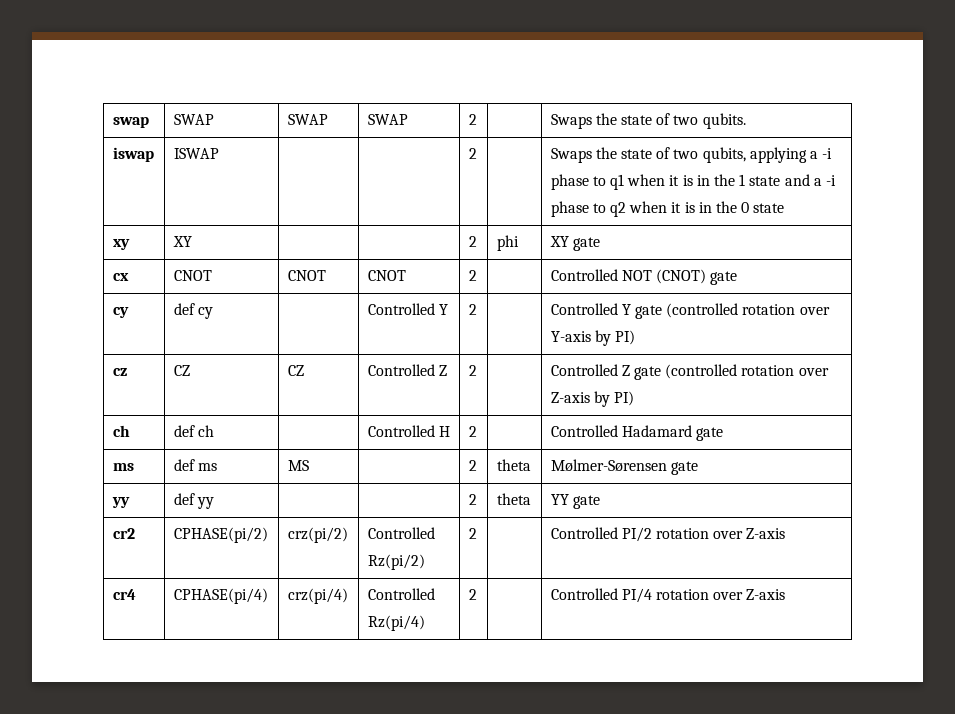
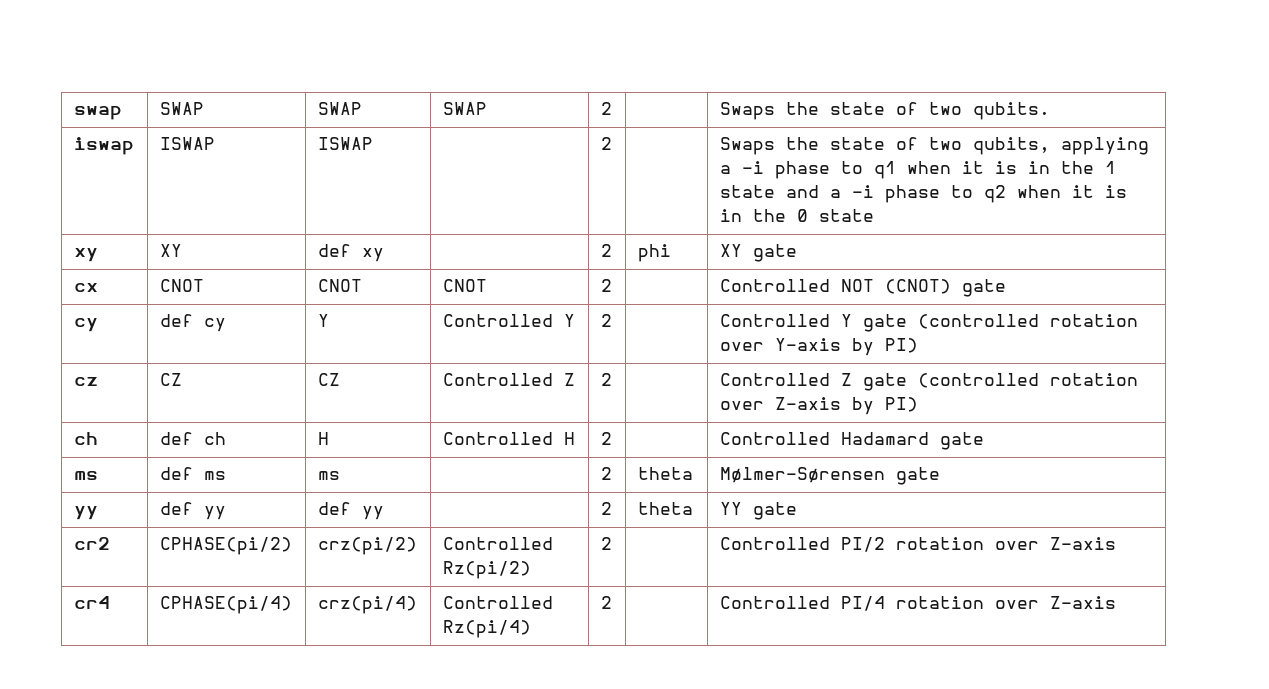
- iswap | ISWAP | | | 2 | | Swaps the state of two qubits, applying a -i phase to q1 when it is in the 1 state and a -i phase to q2 when it is in the 0 state
+ iswap | ISWAP | ISWAP | | 2 | | Swaps the state of two qubits, applying a -i phase to q1 when it is in the 1 state and a -i phase to q2 when it is in the 0 state
- xy | XY | | | 2 | phi | XY gate
+ xy | XY | def xy | | 2 | phi | XY gate
- cy | def cy | | Controlled Y | 2 | | Controlled Y gate (controlled rotation over Y-axis by PI)
+ cy | def cy | Y | Controlled Y | 2 | | Controlled Y gate (controlled rotation over Y-axis by PI)
- ch | def ch | | Controlled H | 2 | | Controlled Hadamard gate
+ ch | def ch | H | Controlled H | 2 | | Controlled Hadamard gate
- ms | def ms | MS | | 2 | theta | Mølmer-Sørensen gate
+ ms | def ms | ms | | 2 | theta | Mølmer-Sørensen gate
- yy | def yy | | | 2 | theta | YY gate
+ yy | def yy | def yy | | 2 | theta | YY gate

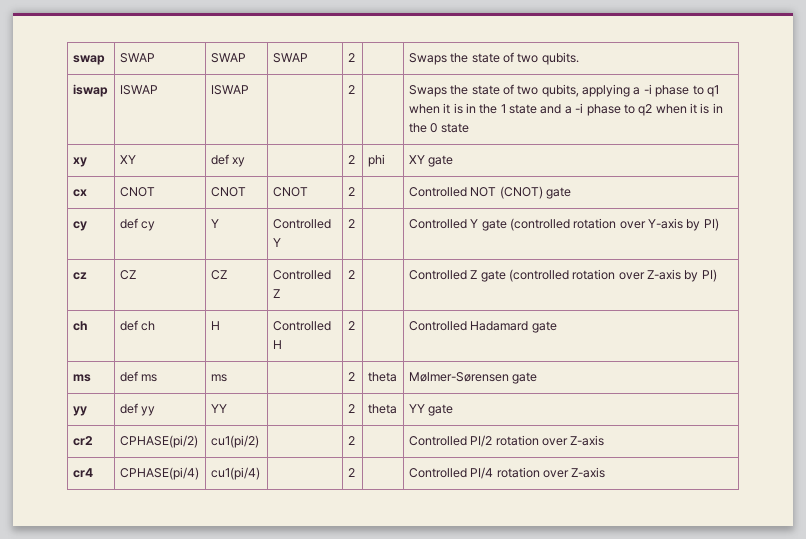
- yy | def yy | def yy | | 2 | theta | YY gate
+ yy | def yy | YY | | 2 | theta | YY gate
- cr2 | CPHASE(pi/2) | crz(pi/2) | Controlled Rz(pi/2) | 2 | | Controlled PI/2 rotation over Z-axis
+ cr2 | CPHASE(pi/2) | cu1(pi/2) | | 2 | | Controlled PI/2 rotation over Z-axis
- cr4 | CPHASE(pi/4) | crz(pi/4) | Controlled Rz(pi/4) | 2 | | Controlled PI/4 rotation over Z-axis
+ cr4 | CPHASE(pi/4) | cu1(pi/4) | | 2 | | Controlled PI/4 rotation over Z-axis

